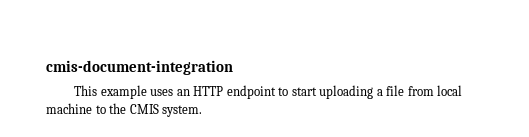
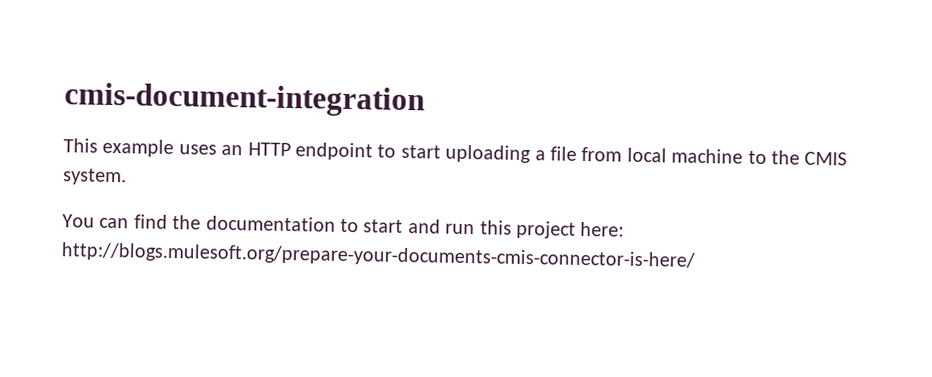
+ You can find the documentation to start and run this project here: http://blogs.mulesoft.org/prepare-your-documents-cmis-connector-is-here/

